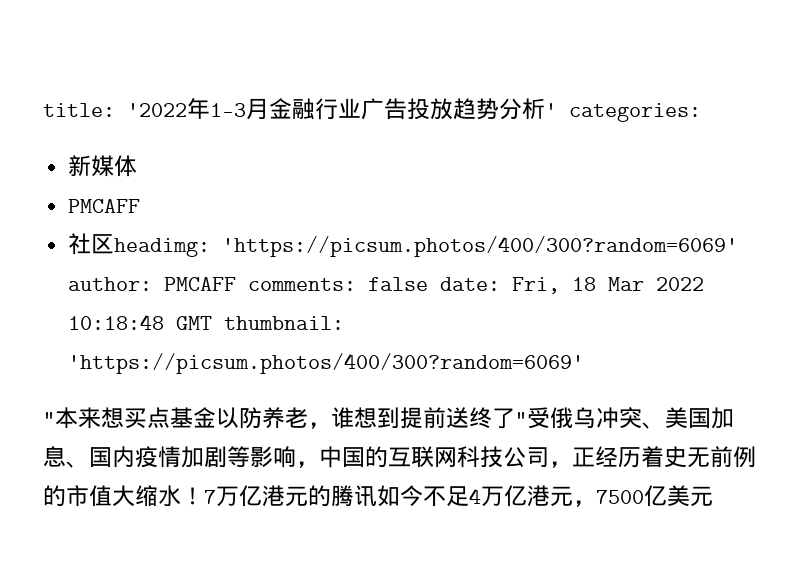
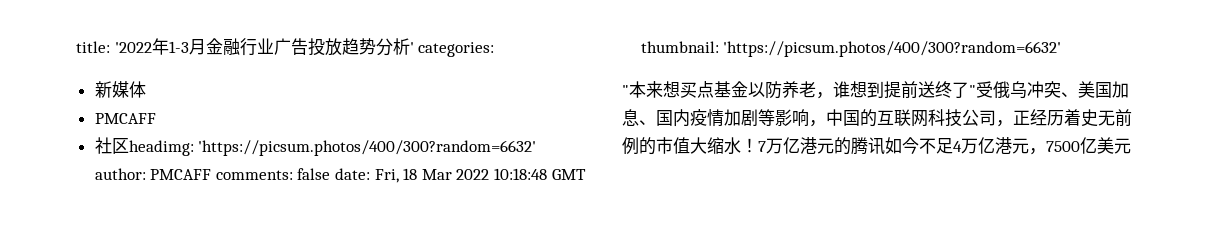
- 社区headimg: 'https://picsum.photos/400/300?random=6069' author: PMCAFF comments: false date: Fri, 18 Mar 2022 10:18:48 GMT thumbnail: 'https://picsum.photos/400/300?random=6069'
+ 社区headimg: 'https://picsum.photos/400/300?random=6632' author: PMCAFF comments: false date: Fri, 18 Mar 2022 10:18:48 GMT thumbnail: 'https://picsum.photos/400/300?random=6632'

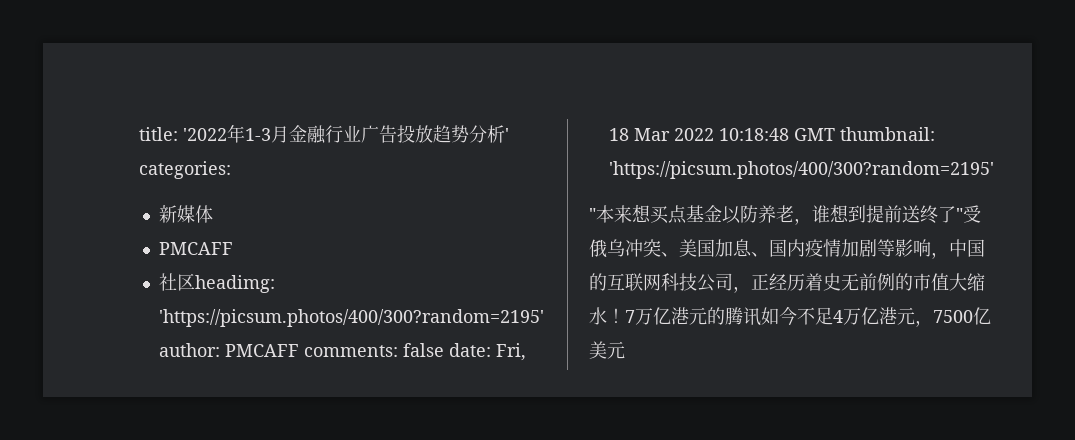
- 社区headimg: 'https://picsum.photos/400/300?random=6632' author: PMCAFF comments: false date: Fri, 18 Mar 2022 10:18:48 GMT thumbnail: 'https://picsum.photos/400/300?random=6632'
+ 社区headimg: 'https://picsum.photos/400/300?random=2195' author: PMCAFF comments: false date: Fri, 18 Mar 2022 10:18:48 GMT thumbnail: 'https://picsum.photos/400/300?random=2195'

